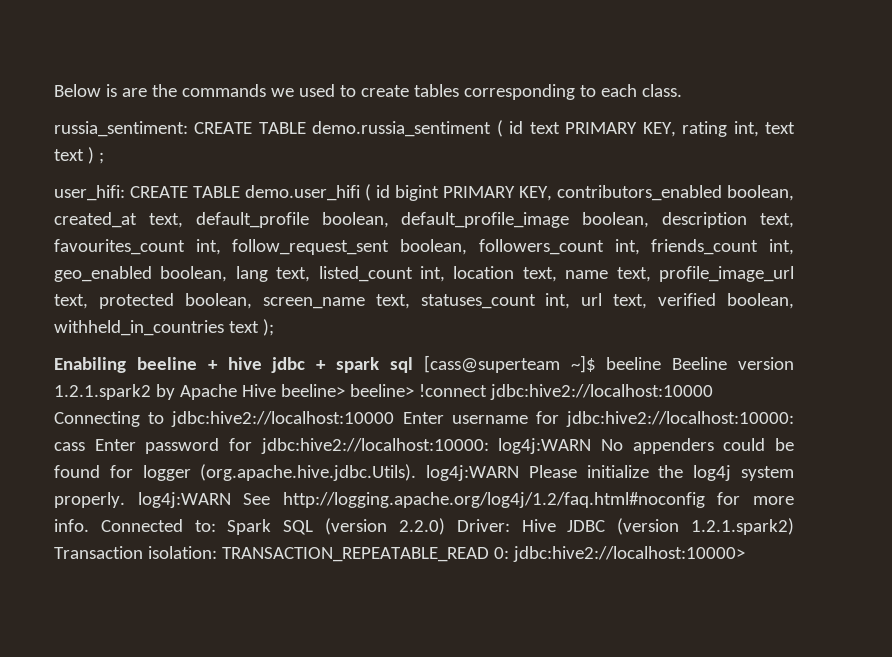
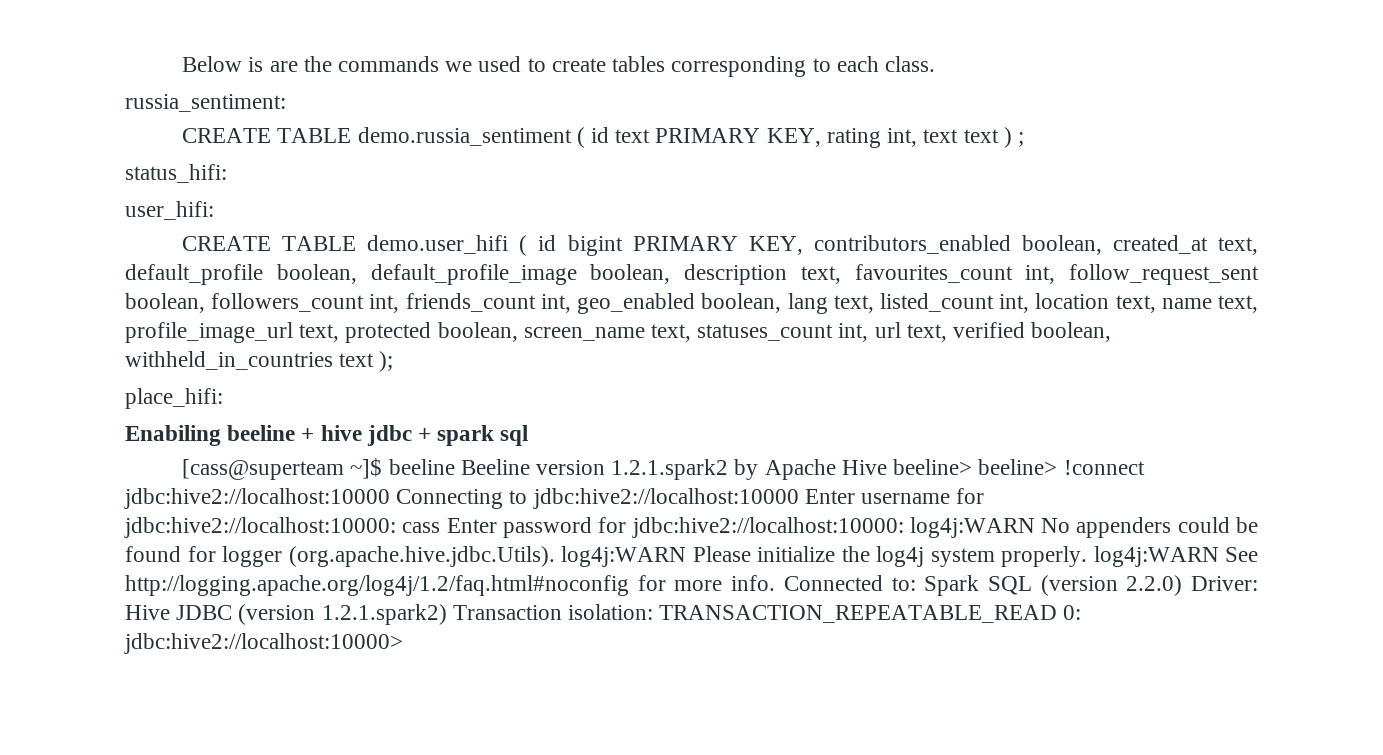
- russia_sentiment: CREATE TABLE demo.russia_sentiment ( id text PRIMARY KEY, rating int, text text ) ;
+ russia_sentiment:
+ CREATE TABLE demo.russia_sentiment ( id text PRIMARY KEY, rating int, text text ) ;
+ status_hifi:
- user_hifi: CREATE TABLE demo.user_hifi ( id bigint PRIMARY KEY, contributors_enabled boolean, created_at text, default_profile boolean, default_profile_image boolean, description text, favourites_count int, follow_request_sent boolean, followers_count int, friends_count int, geo_enabled boolean, lang text, listed_count int, location text, name text, profile_image_url text, protected boolean, screen_name text, statuses_count int, url text, verified boolean, withheld_in_countries text );
+ user_hifi:
+ CREATE TABLE demo.user_hifi ( id bigint PRIMARY KEY, contributors_enabled boolean, created_at text, default_profile boolean, default_profile_image boolean, description text, favourites_count int, follow_request_sent boolean, followers_count int, friends_count int, geo_enabled boolean, lang text, listed_count int, location text, name text, profile_image_url text, protected boolean, screen_name text, statuses_count int, url text, verified boolean, withheld_in_countries text );
+ place_hifi:
- Enabiling beeline + hive jdbc + spark sql [cass@superteam ~]$ beeline Beeline version 1.2.1.spark2 by Apache Hive beeline> beeline> !connect jdbc:hive2://localhost:10000 Connecting to jdbc:hive2://localhost:10000 Enter username for jdbc:hive2://localhost:10000: cass Enter password for jdbc:hive2://localhost:10000: log4j:WARN No appenders could be found for logger (org.apache.hive.jdbc.Utils). log4j:WARN Please initialize the log4j system properly. log4j:WARN See http://logging.apache.org/log4j/1.2/faq.html#noconfig for more info.
+ Enabiling beeline + hive jdbc + spark sql
+ [cass@superteam ~]$ beeline Beeline version 1.2.1.spark2 by Apache Hive beeline> beeline> !connect jdbc:hive2://localhost:10000 Connecting to jdbc:hive2://localhost:10000 Enter username for jdbc:hive2://localhost:10000: cass Enter password for jdbc:hive2://localhost:10000: log4j:WARN No appenders could be found for logger (org.apache.hive.jdbc.Utils). log4j:WARN Please initialize the log4j system properly. log4j:WARN See http://logging.apache.org/log4j/1.2/faq.html#noconfig for more info.

